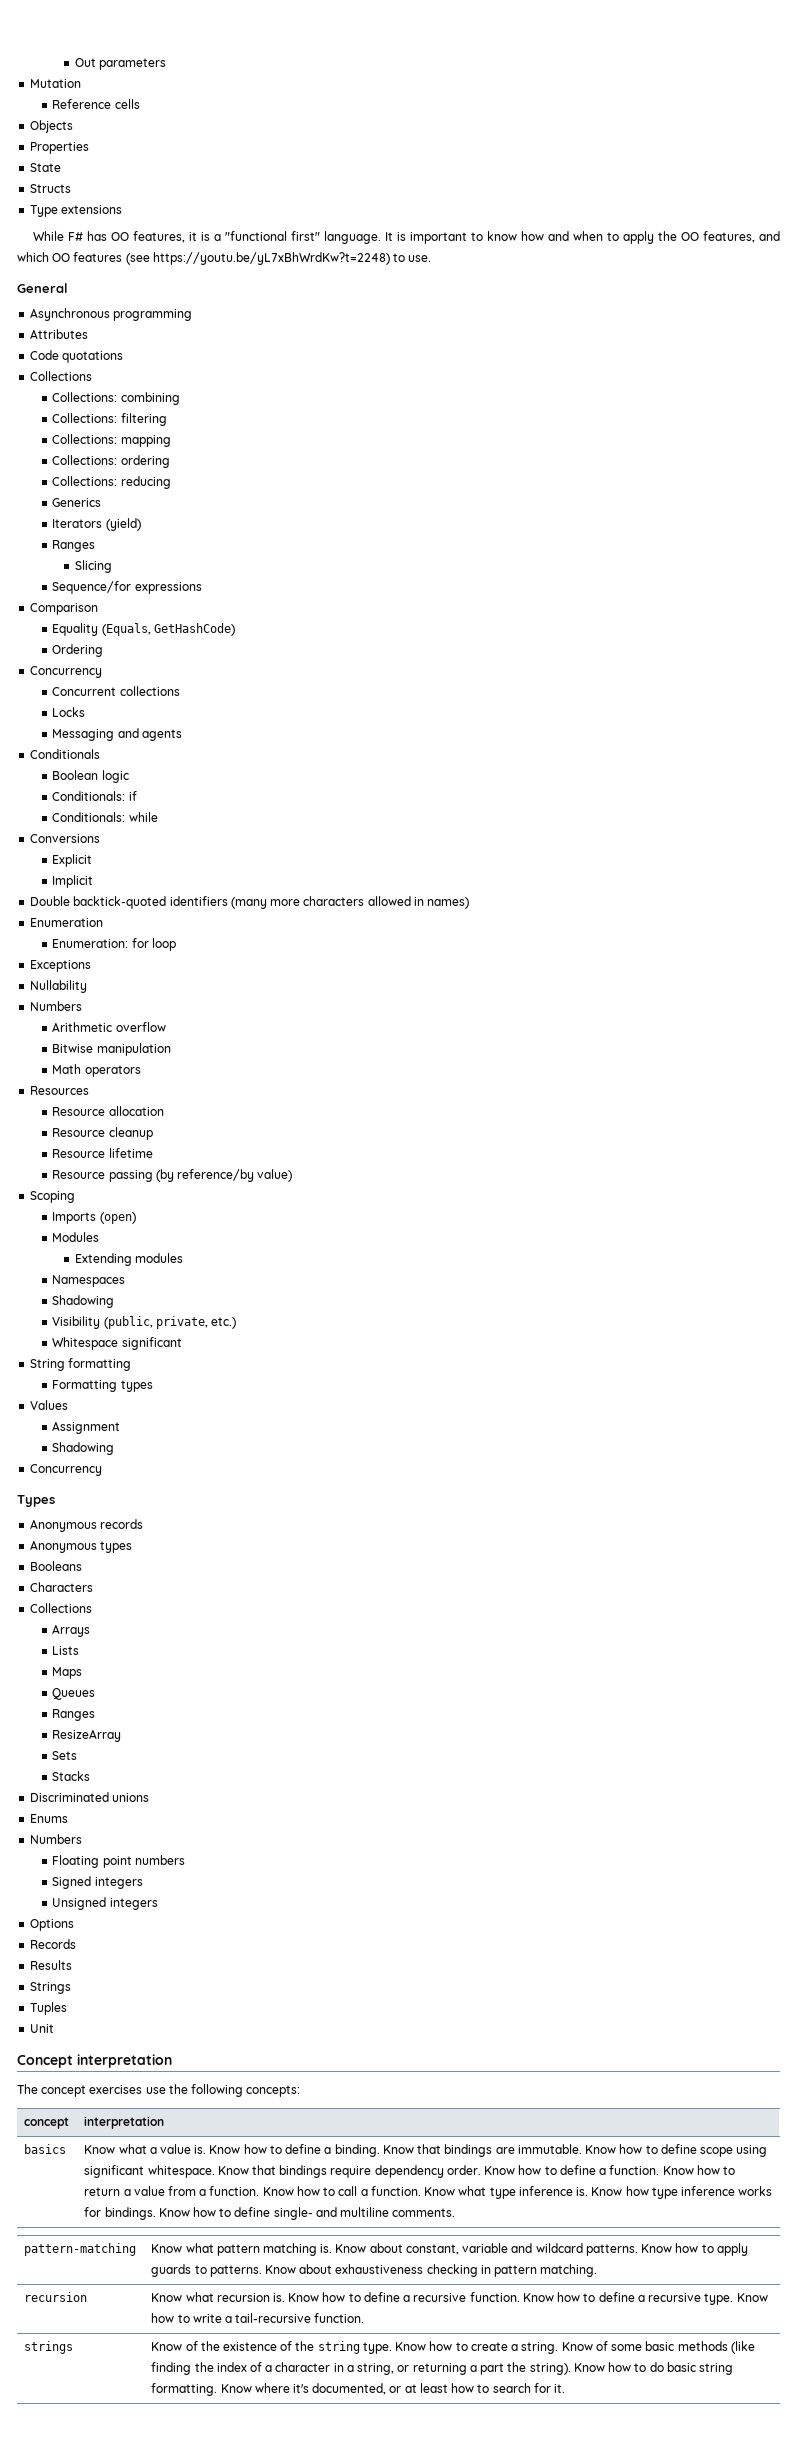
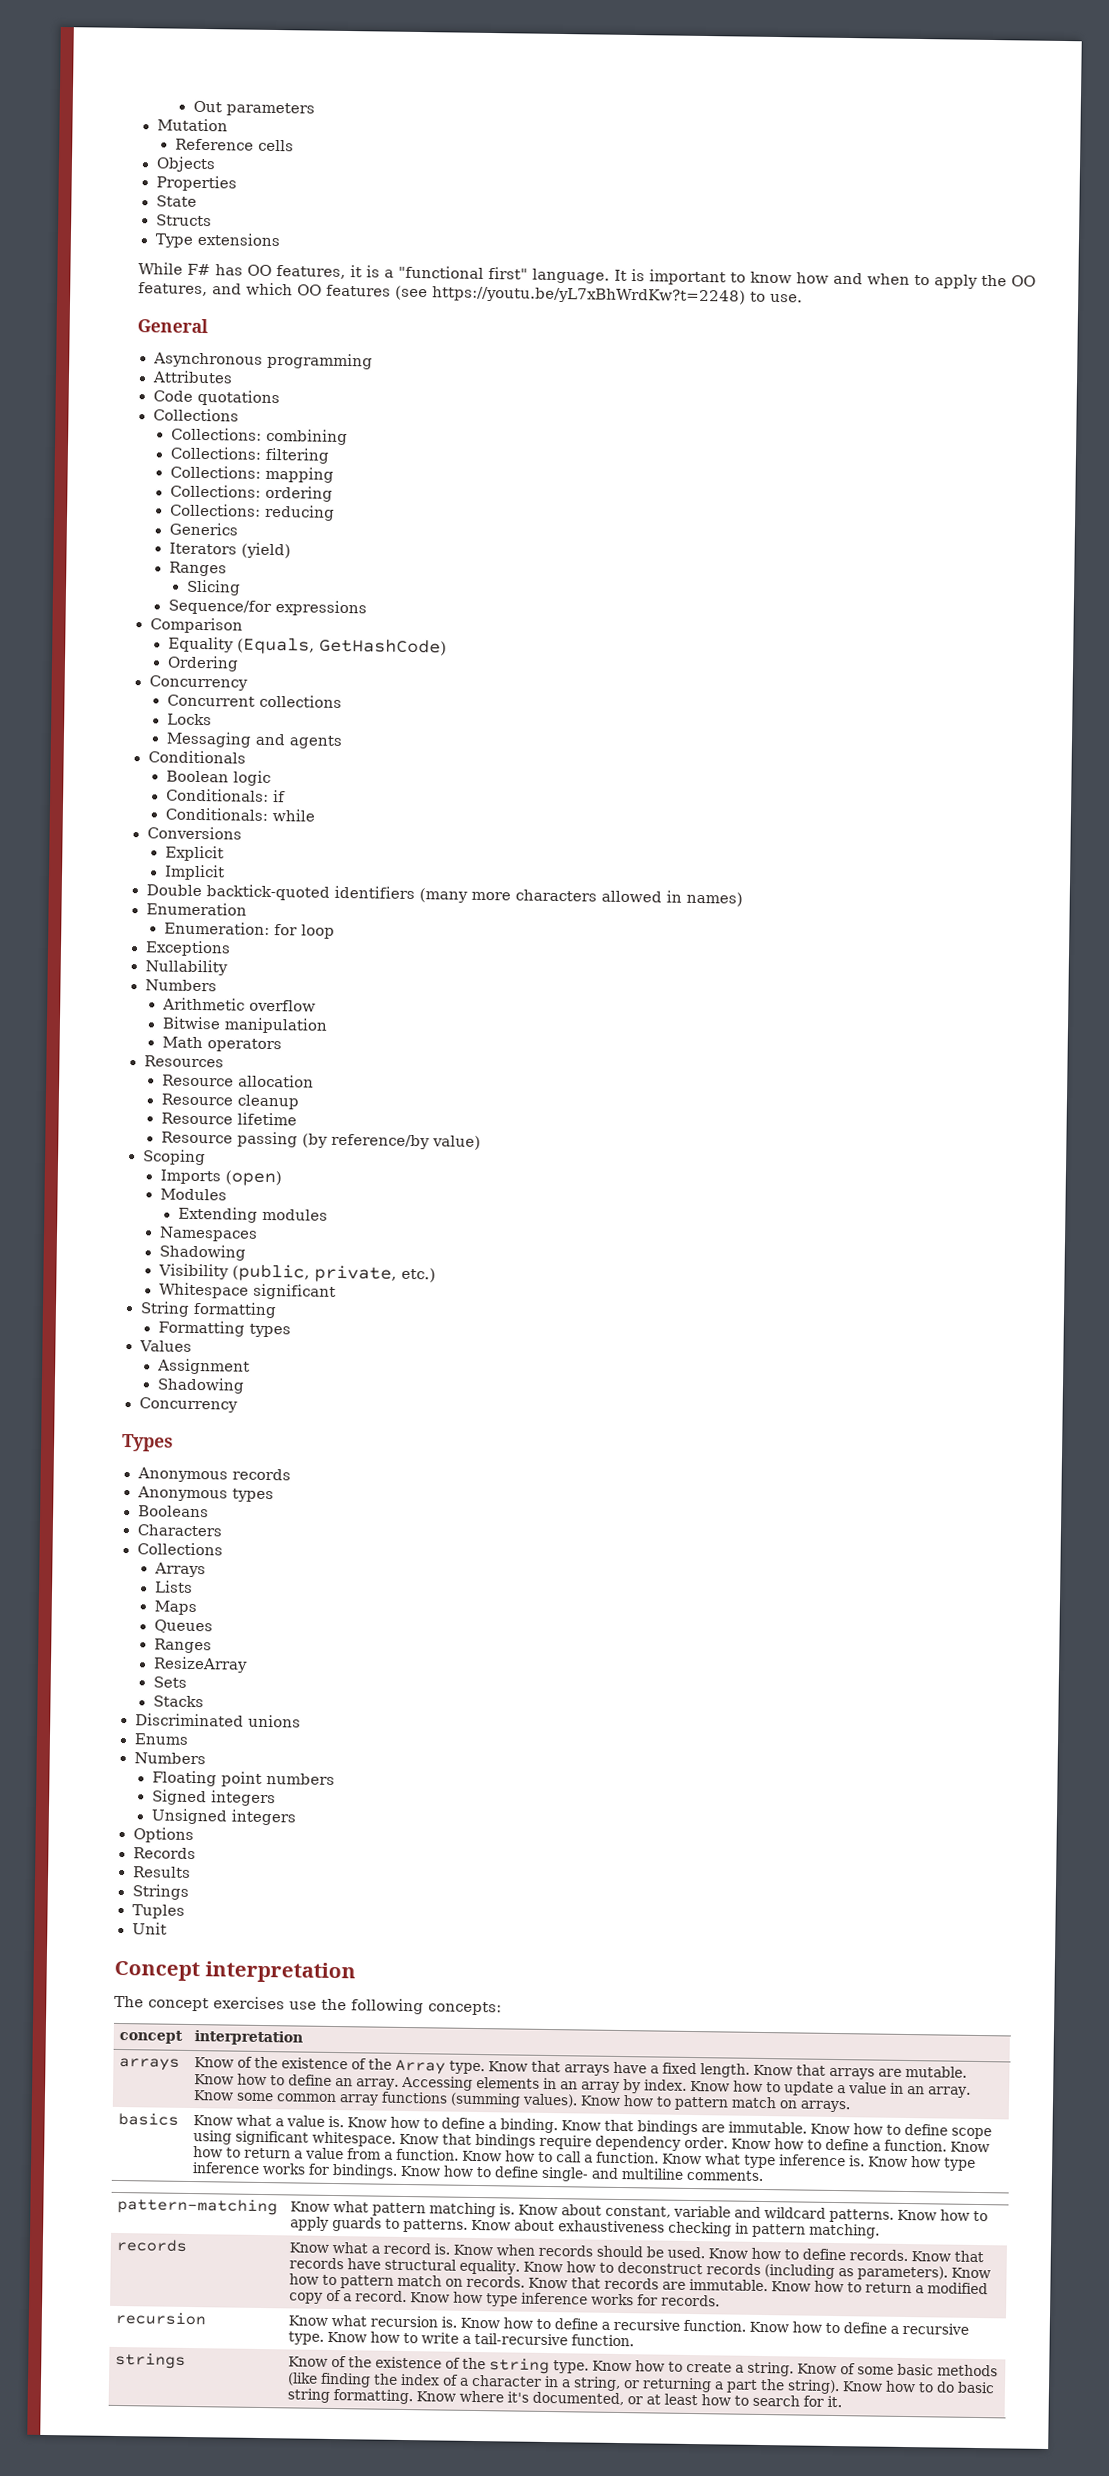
+ arrays | Know of the existence of the Array type. Know that arrays have a fixed length. Know that arrays are mutable. Know how to define an array. Accessing elements in an array by index. Know how to update a value in an array. Know some common array functions (summing values). Know how to pattern match on arrays.
+ records | Know what a record is. Know when records should be used. Know how to define records. Know that records have structural equality. Know how to deconstruct records (including as parameters). Know how to pattern match on records. Know that records are immutable. Know how to return a modified copy of a record. Know how type inference works for records.

